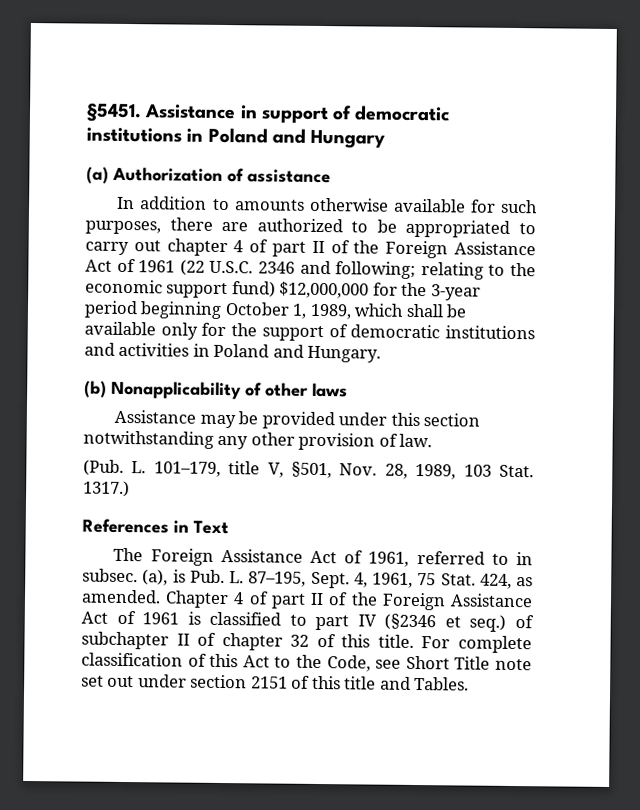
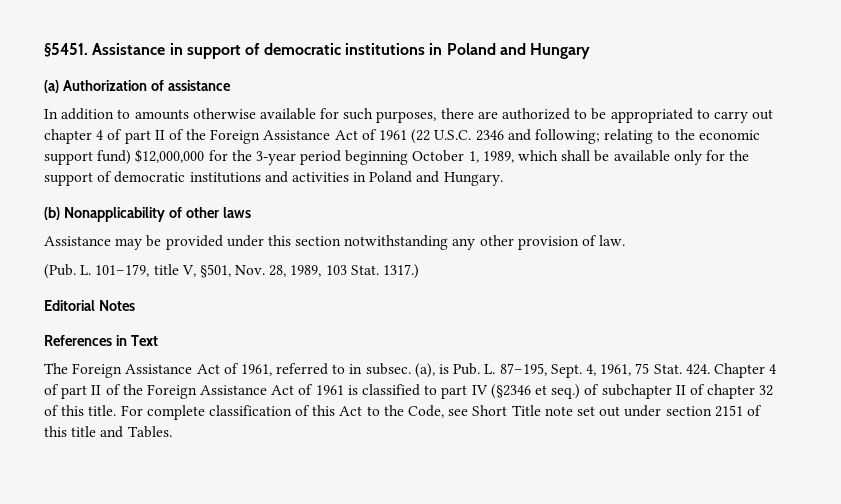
+ Editorial Notes
- 424, as amended. Chapter 4 of part II of the Foreign Assistance Act of 1961 is classified to part IV (§2346 et seq.) of subchapter II of chapter 32 of this title.
+ 424. Chapter 4 of part II of the Foreign Assistance Act of 1961 is classified to part IV (§2346 et seq.) of subchapter II of chapter 32 of this title.

